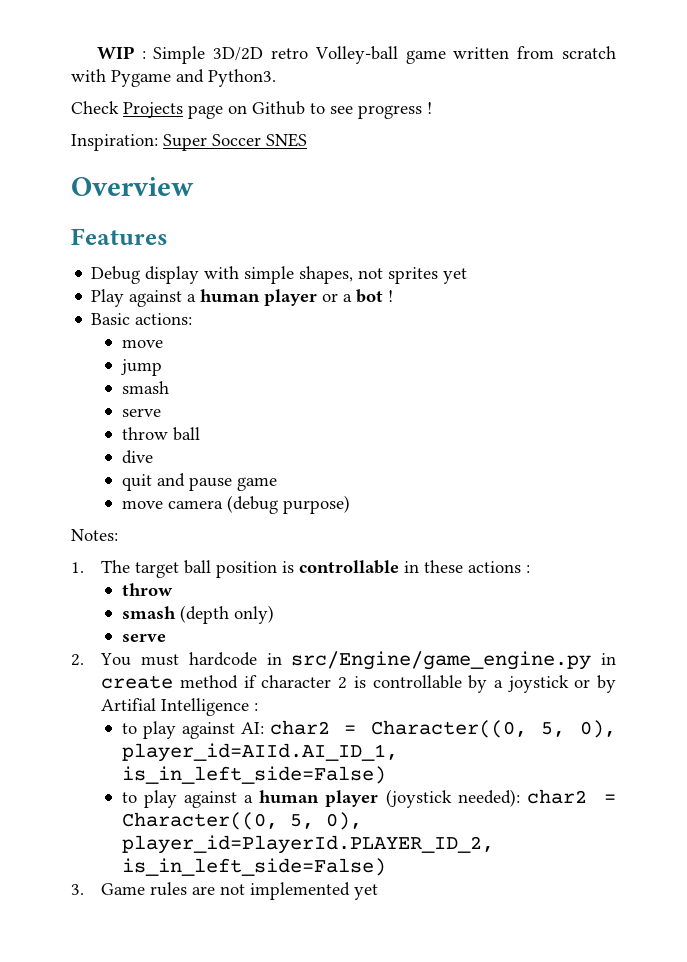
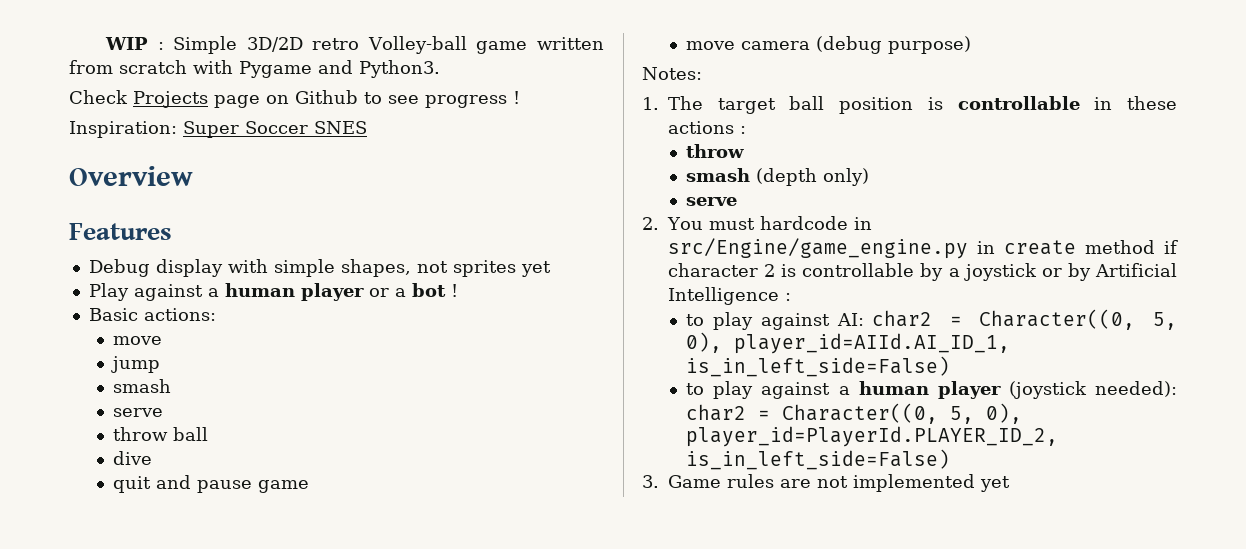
- 2. You must hardcode in src/Engine/game_engine.py in create method if character 2 is controllable by a joystick or by Artifial Intelligence :
+ 2. You must hardcode in src/Engine/game_engine.py in create method if character 2 is controllable by a joystick or by Artificial Intelligence :

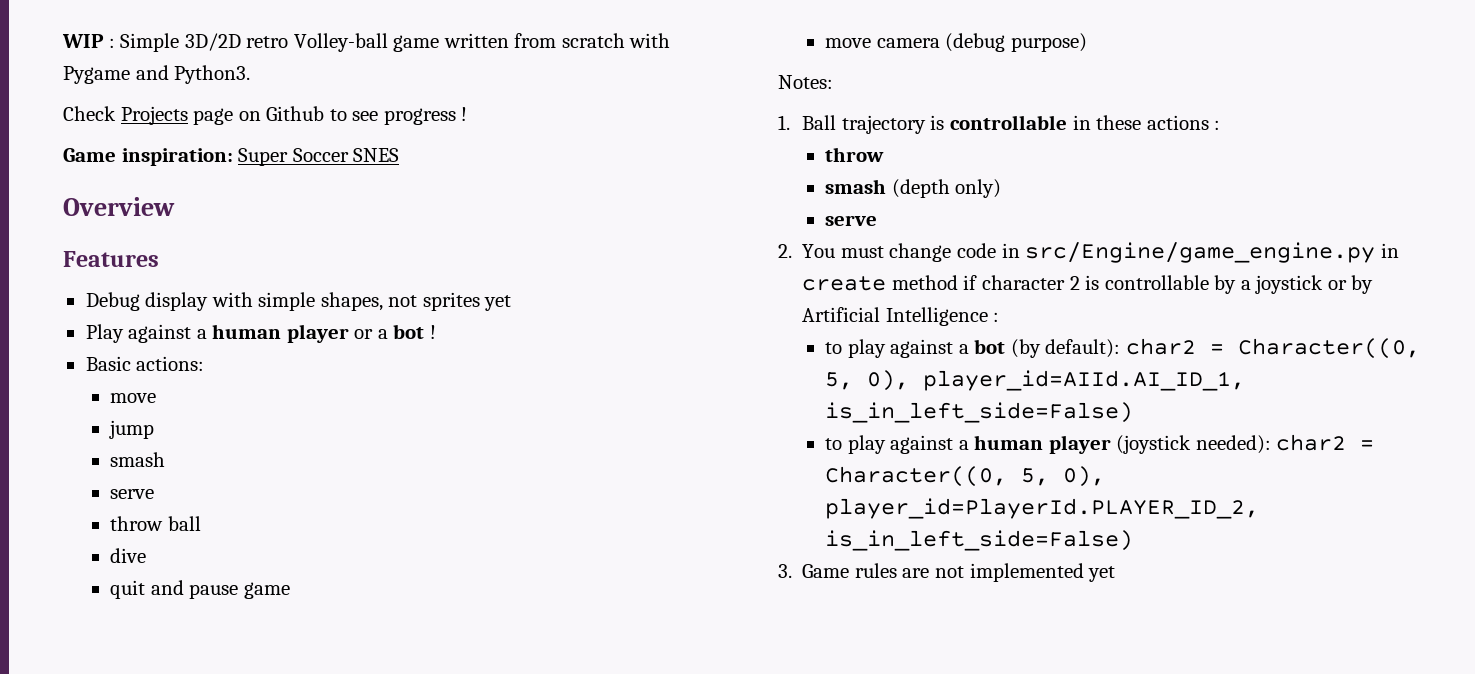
- Inspiration: Super Soccer SNES
+ Game inspiration: Super Soccer SNES
- 1. The target ball position is controllable in these actions :
+ 1. Ball trajectory is controllable in these actions :
- 2. You must hardcode in src/Engine/game_engine.py in create method if character 2 is controllable by a joystick or by Artificial Intelligence :
+ 2. You must change code in src/Engine/game_engine.py in create method if character 2 is controllable by a joystick or by Artificial Intelligence :
- to play against AI: char2 = Character((0, 5, 0), player_id=AIId.AI_ID_1, is_in_left_side=False)
+ to play against a bot (by default): char2 = Character((0, 5, 0), player_id=AIId.AI_ID_1, is_in_left_side=False)

